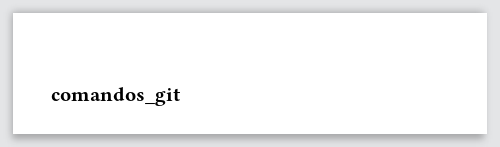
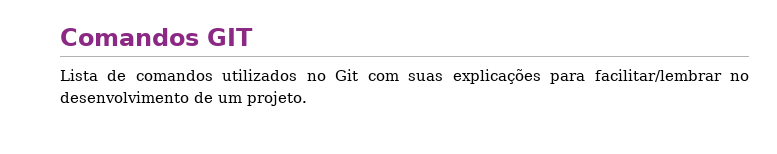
- comandos_git
+ Comandos GIT
+ Lista de comandos utilizados no Git com suas explicações para facilitar/lembrar no desenvolvimento de um projeto.

